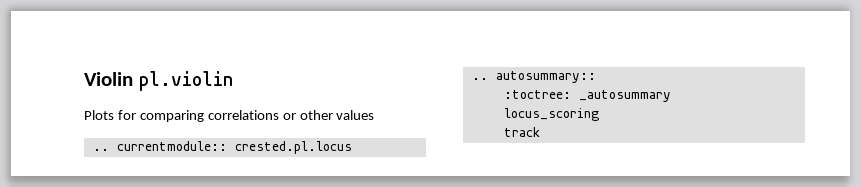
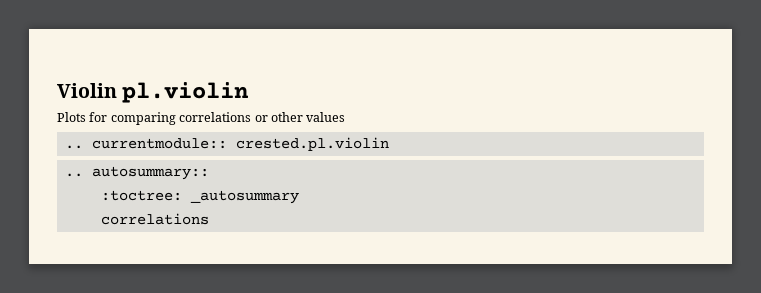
- .. currentmodule:: crested.pl.locus
+ .. currentmodule:: crested.pl.violin
  :toctree: _autosummary
- locus_scoring
- track
+ correlations

